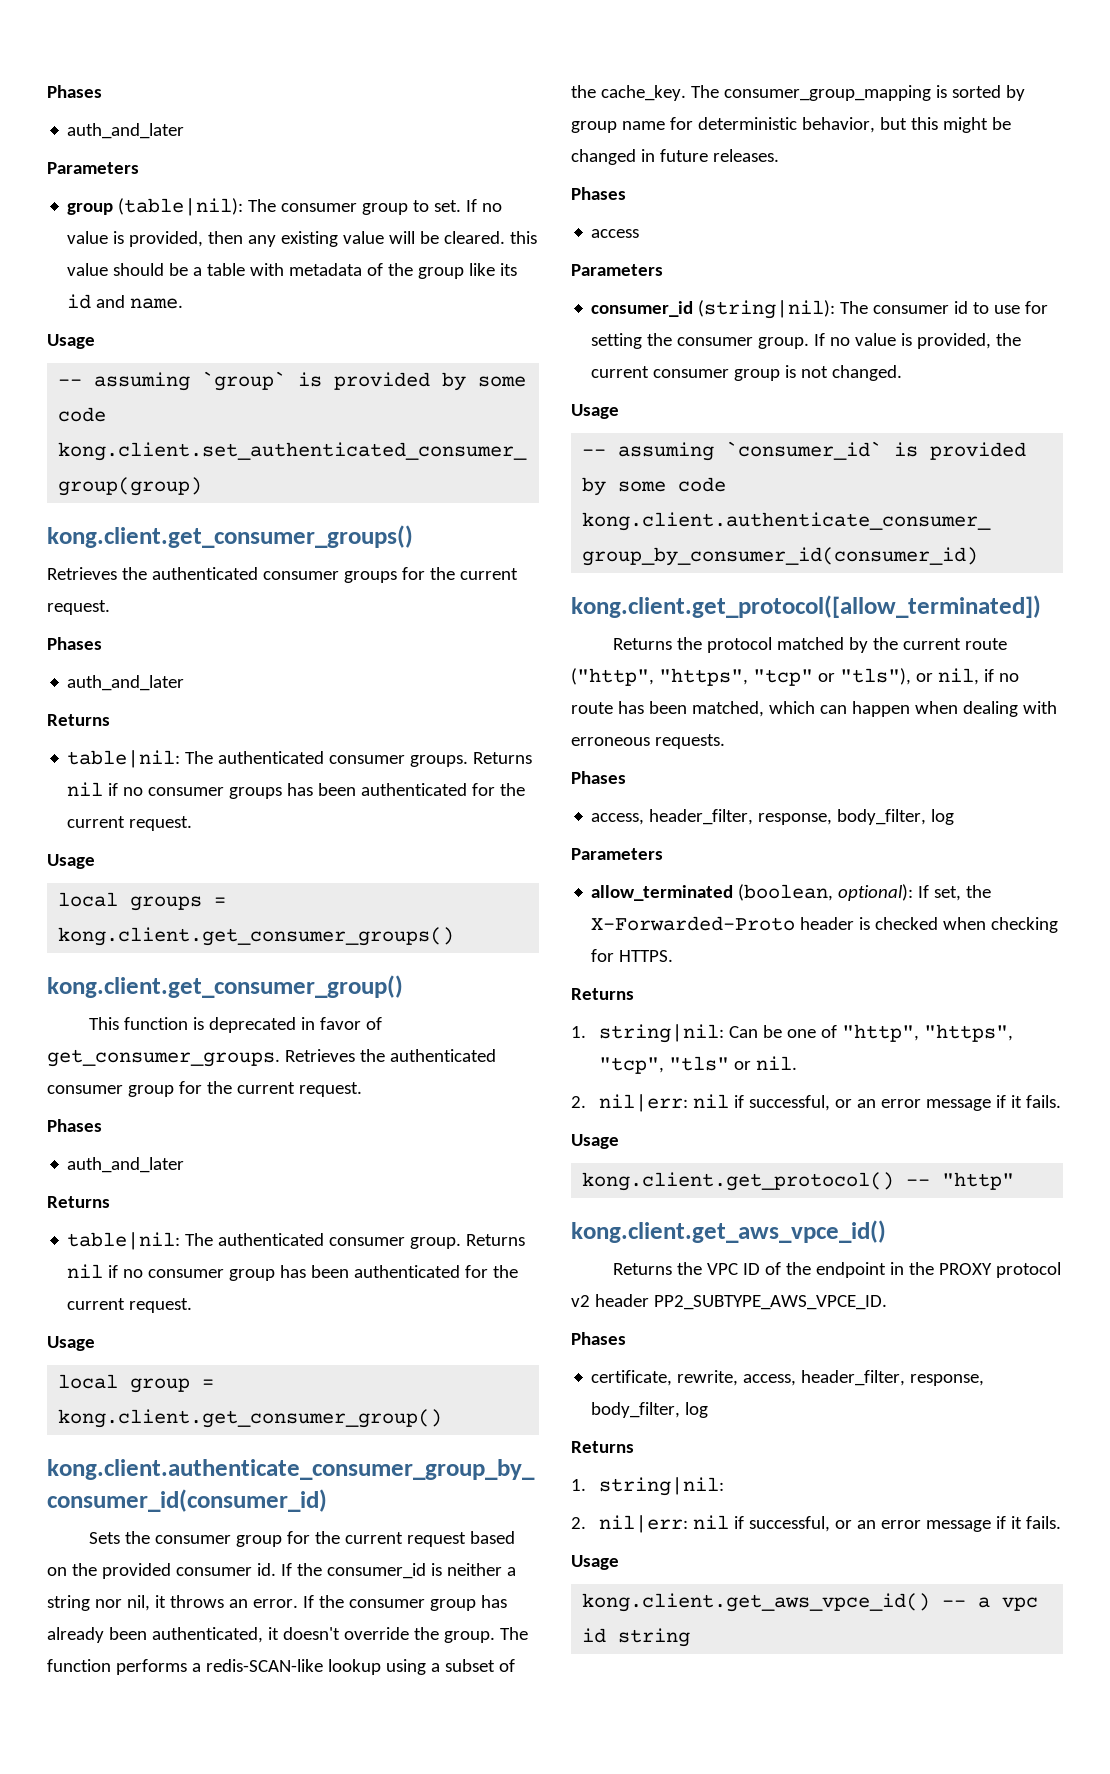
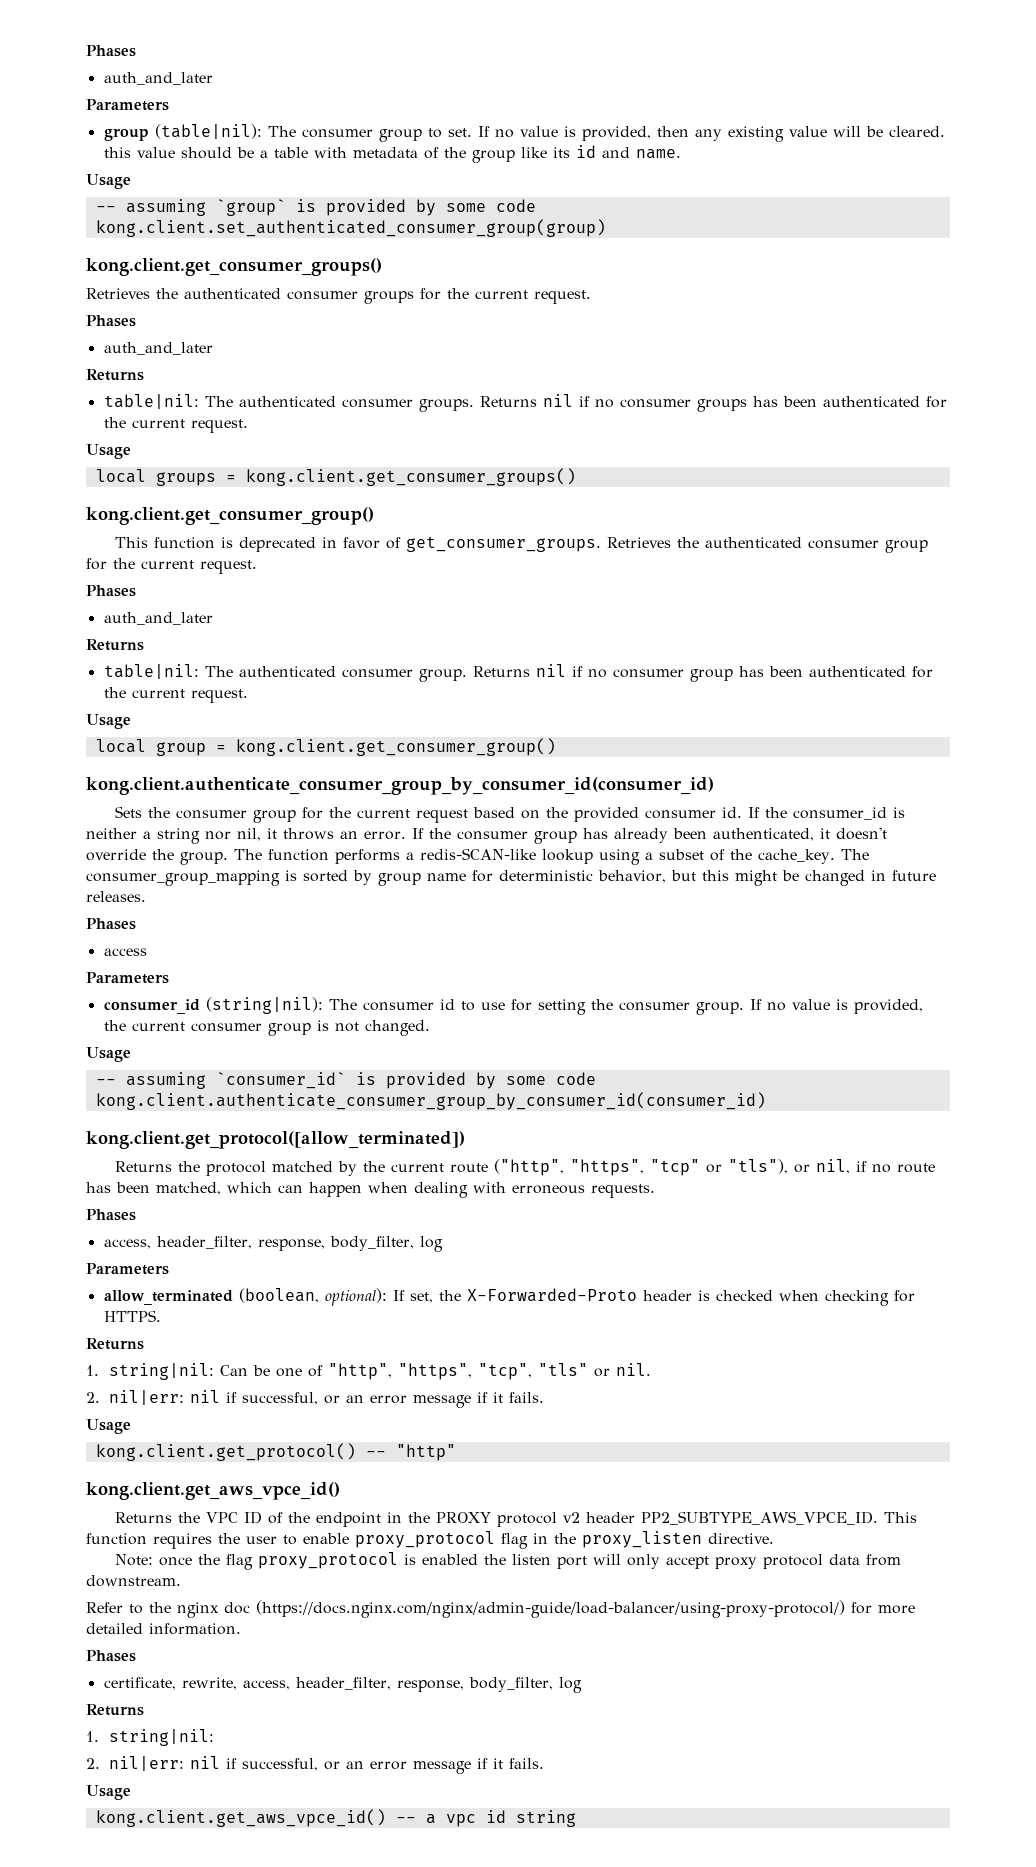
+ This function requires the user to enable proxy_protocol flag in the proxy_listen directive.
+ Note: once the flag proxy_protocol is enabled the listen port will only accept proxy protocol data from downstream.
+ Refer to the nginx doc (https://docs.nginx.com/nginx/admin-guide/load-balancer/using-proxy-protocol/) for more detailed information.

